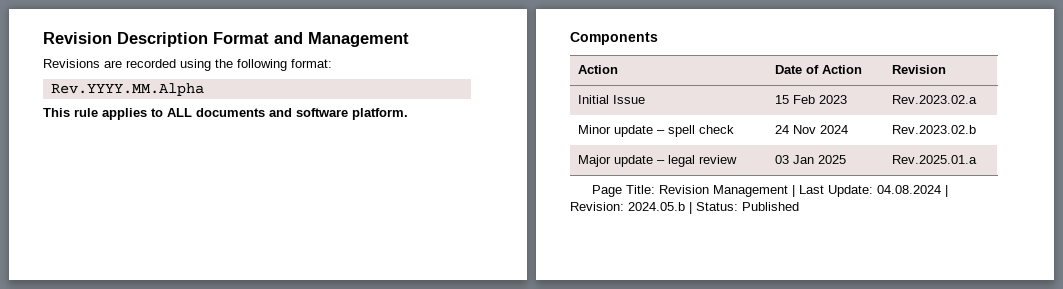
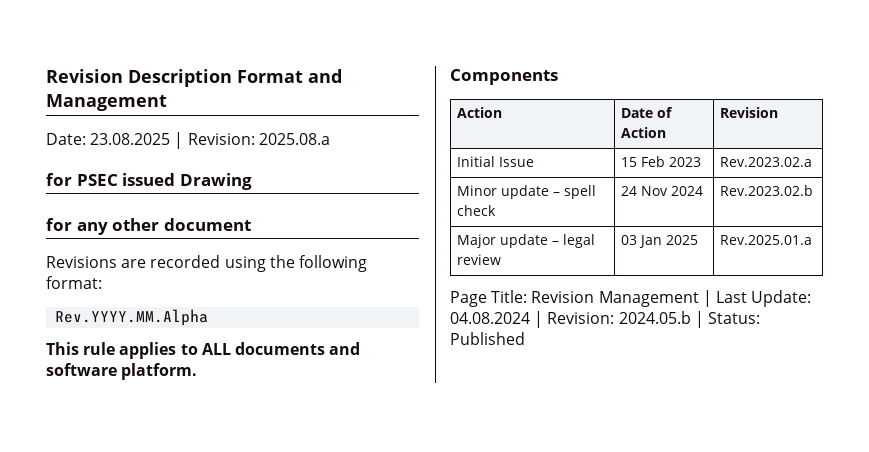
+ Date: 23.08.2025 | Revision: 2025.08.a
+ for PSEC issued Drawing
+ for any other document

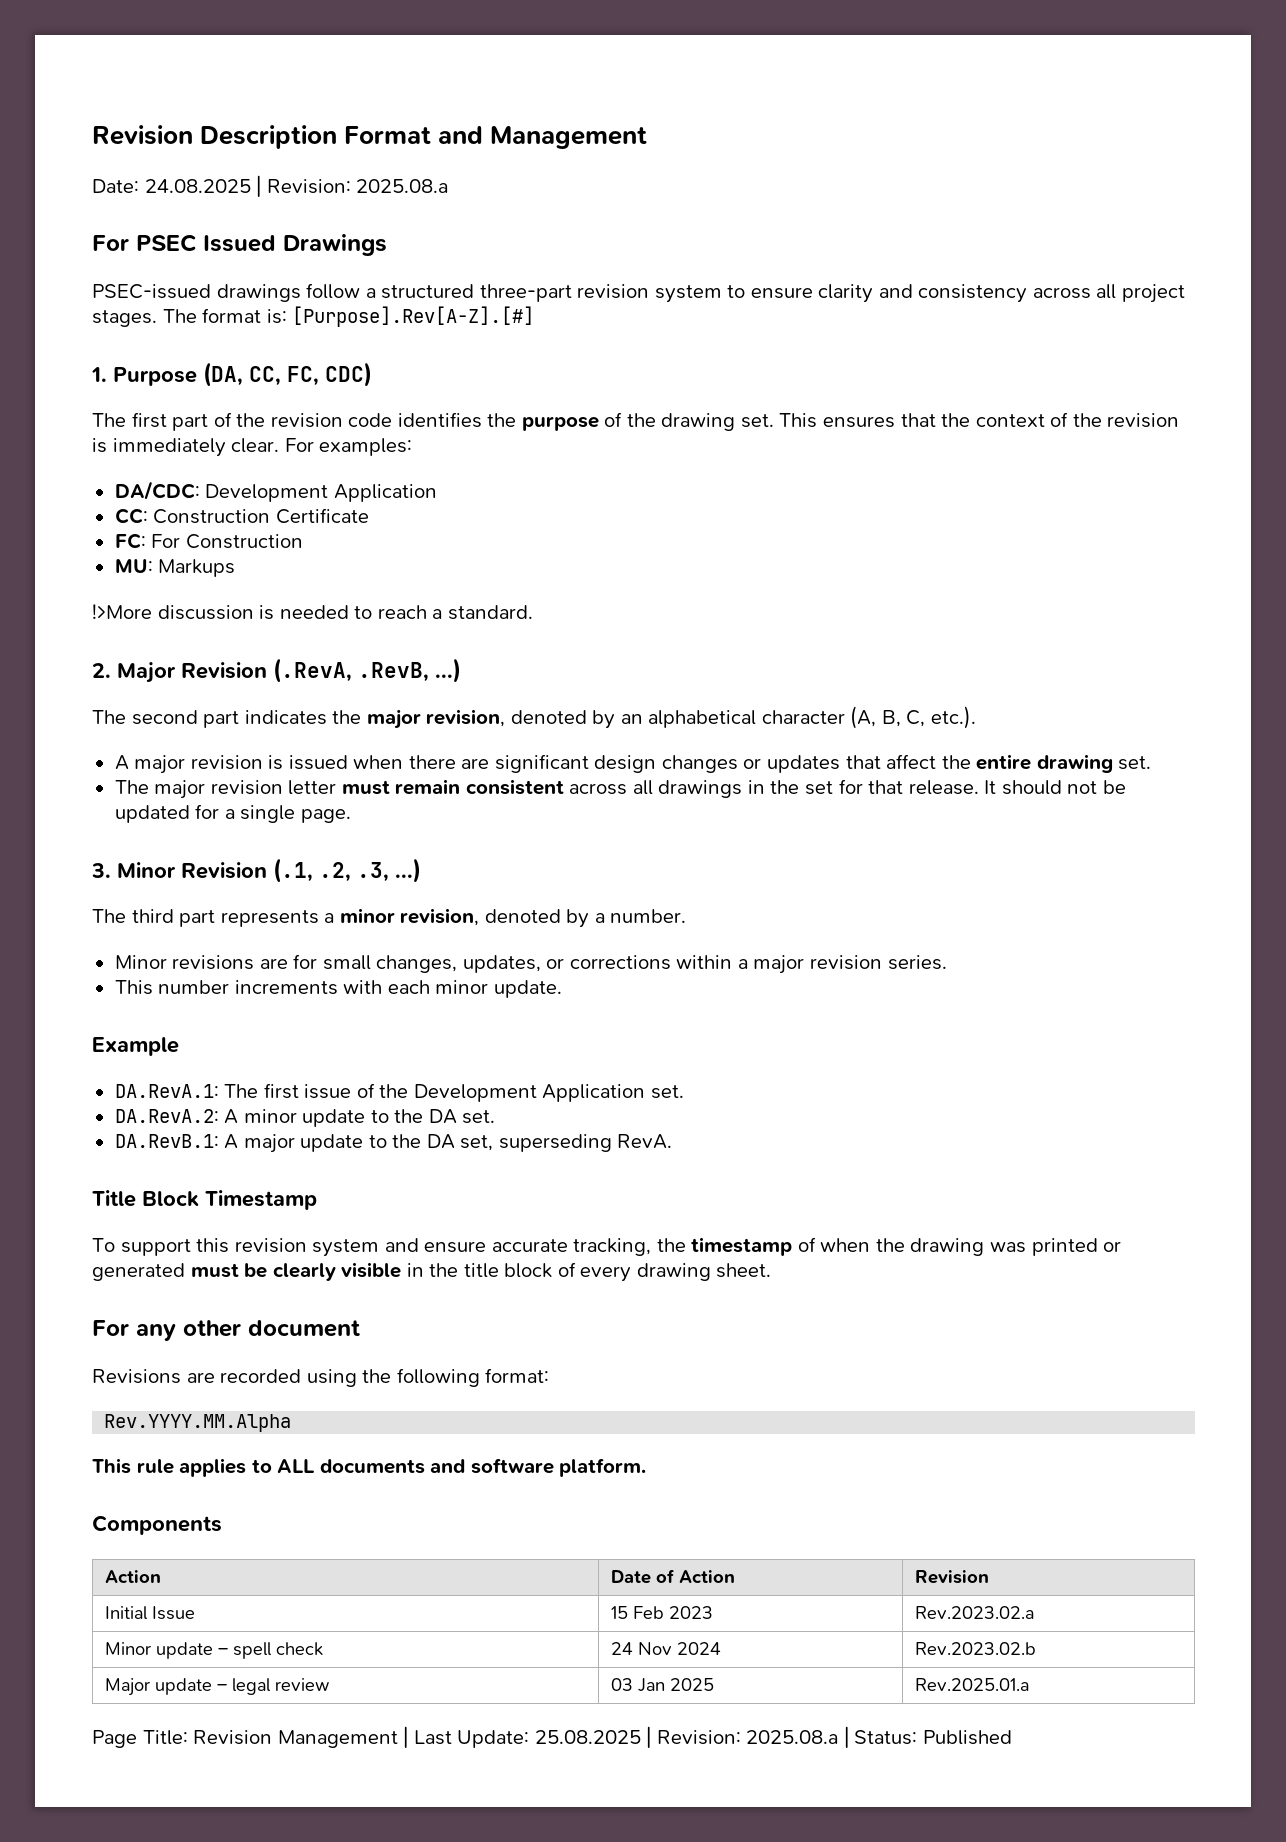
- Date: 23.08.2025 | Revision: 2025.08.a
+ Date: 24.08.2025 | Revision: 2025.08.a
- for PSEC issued Drawing
- for any other document
+ For PSEC Issued Drawings
+ PSEC-issued drawings follow a structured three-part revision system to ensure clarity and consistency across all project stages. The format is: [Purpose].Rev[A-Z].[#]
+ 1. Purpose (DA, CC, FC, CDC)
+ The first part of the revision code identifies the purpose of the drawing set. This ensures that the context of the revision is immediately clear. For examples:
+ DA/CDC: Development Application
+ CC: Construction Certificate
+ FC: For Construction
+ MU: Markups
+ !>More discussion is needed to reach a standard.
+ 2. Major Revision (.RevA, .RevB, ...)
+ The second part indicates the major revision, denoted by an alphabetical character (A, B, C, etc.).
+ A major revision is issued when there are significant design changes or updates that affect the entire drawing set.
+ The major revision letter must remain consistent across all drawings in the set for that release. It should not be updated for a single page.
+ 3. Minor Revision (.1, .2, .3, ...)
+ The third part represents a minor revision, denoted by a number.
+ Minor revisions are for small changes, updates, or corrections within a major revision series.
+ This number increments with each minor update.
+ Example
+ DA.RevA.1: The first issue of the Development Application set.
+ DA.RevA.2: A minor update to the DA set.
+ DA.RevB.1: A major update to the DA set, superseding RevA.
+ Title Block Timestamp
+ To support this revision system and ensure accurate tracking, the timestamp of when the drawing was printed or generated must be clearly visible in the title block of every drawing sheet.
+ For any other document
- Page Title: Revision Management | Last Update: 04.08.2024 | Revision: 2024.05.b | Status: Published
+ Page Title: Revision Management | Last Update: 25.08.2025 | Revision: 2025.08.a | Status: Published

